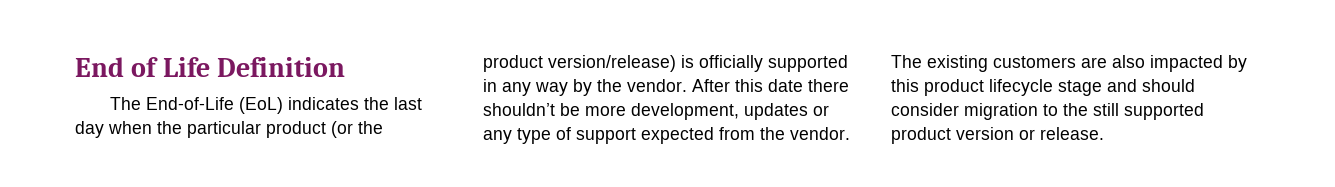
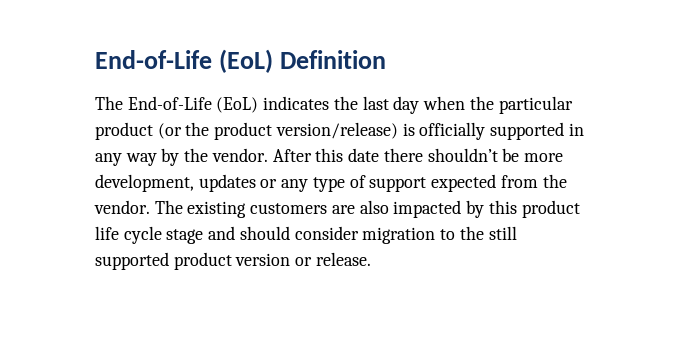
- End of Life Definition
+ End-of-Life (EoL) Definition
- The existing customers are also impacted by this product lifecycle stage and should consider migration to the still supported product version or release.
+ The existing customers are also impacted by this product life cycle stage and should consider migration to the still supported product version or release.

